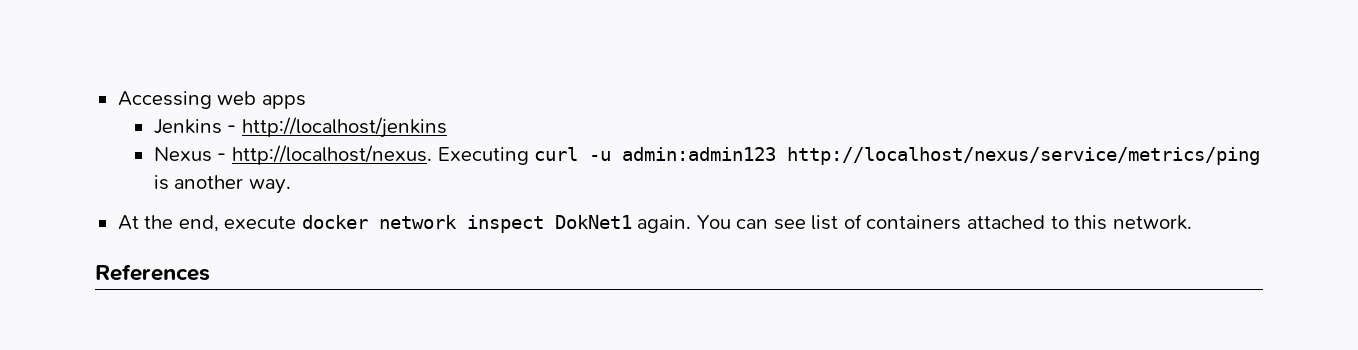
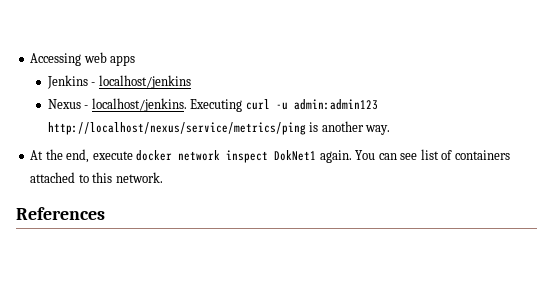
- Jenkins - http://localhost/jenkins
+ Jenkins - localhost/jenkins
- Nexus - http://localhost/nexus.
+ Nexus - localhost/jenkins.

